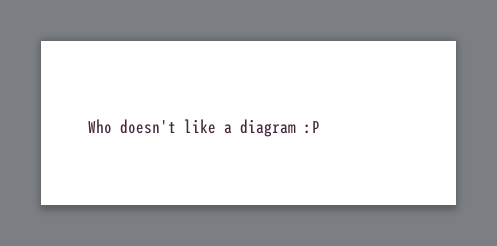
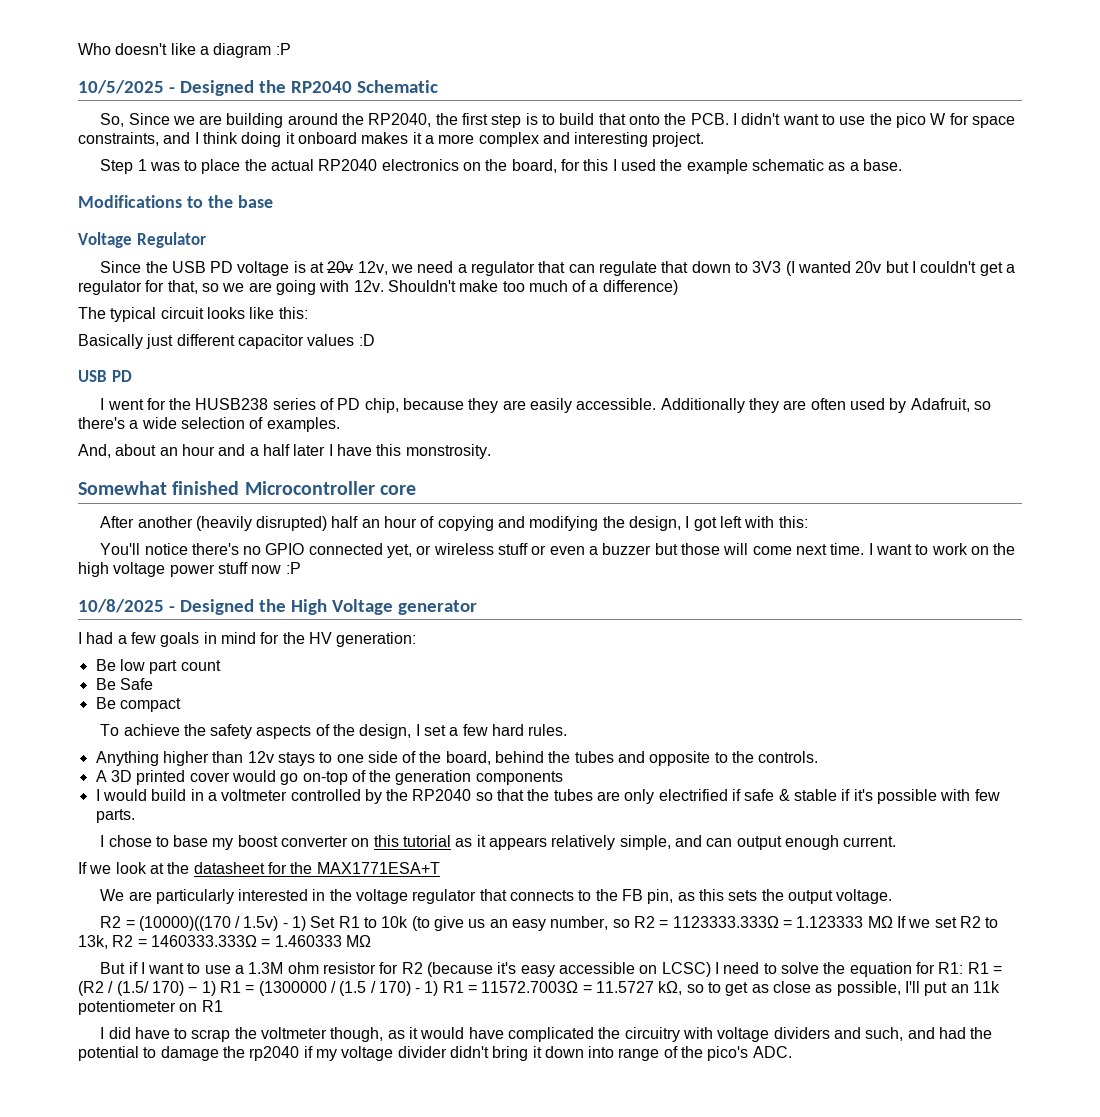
+ 10/5/2025 - Designed the RP2040 Schematic
+ So, Since we are building around the RP2040, the first step is to build that onto the PCB. I didn't want to use the pico W for space constraints, and I think doing it onboard makes it a more complex and interesting project.
+ Step 1 was to place the actual RP2040 electronics on the board, for this I used the example schematic as a base.
+ Modifications to the base
+ Voltage Regulator
+ Since the USB PD voltage is at 20v 12v, we need a regulator that can regulate that down to 3V3 (I wanted 20v but I couldn't get a regulator for that, so we are going with 12v. Shouldn't make too much of a difference)
+ The typical circuit looks like this:
+ Basically just different capacitor values :D
+ USB PD
+ I went for the HUSB238 series of PD chip, because they are easily accessible. Additionally they are often used by Adafruit, so there's a wide selection of examples.
+ And, about an hour and a half later I have this monstrosity.
+ Somewhat finished Microcontroller core
+ After another (heavily disrupted) half an hour of copying and modifying the design, I got left with this:
+ You'll notice there's no GPIO connected yet, or wireless stuff or even a buzzer but those will come next time. I want to work on the high voltage power stuff now :P
+ 10/8/2025 - Designed the High Voltage generator
+ I had a few goals in mind for the HV generation:
+ Be low part count
+ Be Safe
+ Be compact
+ To achieve the safety aspects of the design, I set a few hard rules.
+ Anything higher than 12v stays to one side of the board, behind the tubes and opposite to the controls.
+ A 3D printed cover would go on-top of the generation components
+ I would build in a voltmeter controlled by the RP2040 so that the tubes are only electrified if safe & stable if it's possible with few parts.
+ I chose to base my boost converter on this tutorial as it appears relatively simple, and can output enough current.
+ If we look at the datasheet for the MAX1771ESA+T
+ We are particularly interested in the voltage regulator that connects to the FB pin, as this sets the output voltage.
+ R2 = (10000)((170 / 1.5v) - 1) Set R1 to 10k (to give us an easy number, so R2 = 1123333.333Ω = 1.123333 MΩ If we set R2 to 13k, R2 = 1460333.333Ω = 1.460333 MΩ
+ But if I want to use a 1.3M ohm resistor for R2 (because it's easy accessible on LCSC) I need to solve the equation for R1: R1 = (R2 / (1.5/ 170) − 1) R1 = (1300000 / (1.5 / 170) - 1) R1 = 11572.7003Ω = 11.5727 kΩ, so to get as close as possible, I'll put an 11k potentiometer on R1
+ I did have to scrap the voltmeter though, as it would have complicated the circuitry with voltage dividers and such, and had the potential to damage the rp2040 if my voltage divider didn't bring it down into range of the pico's ADC.

